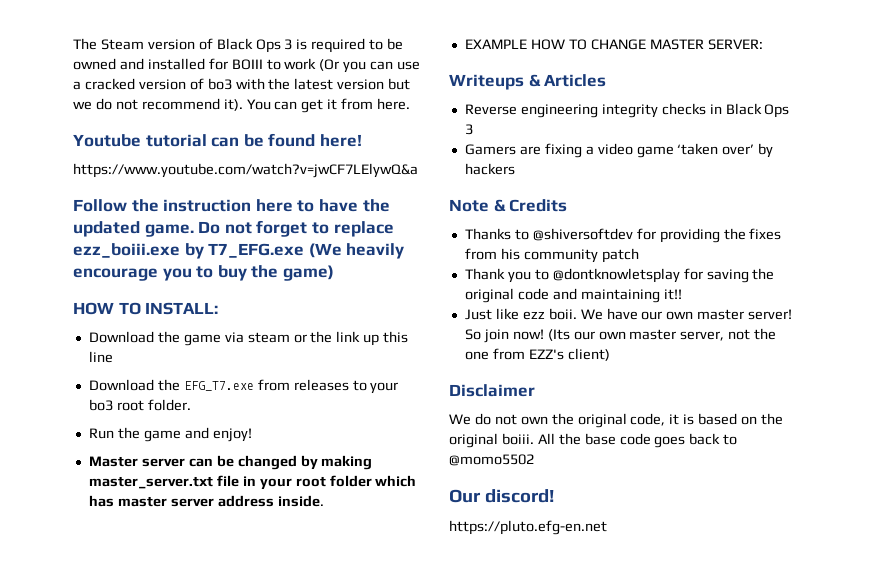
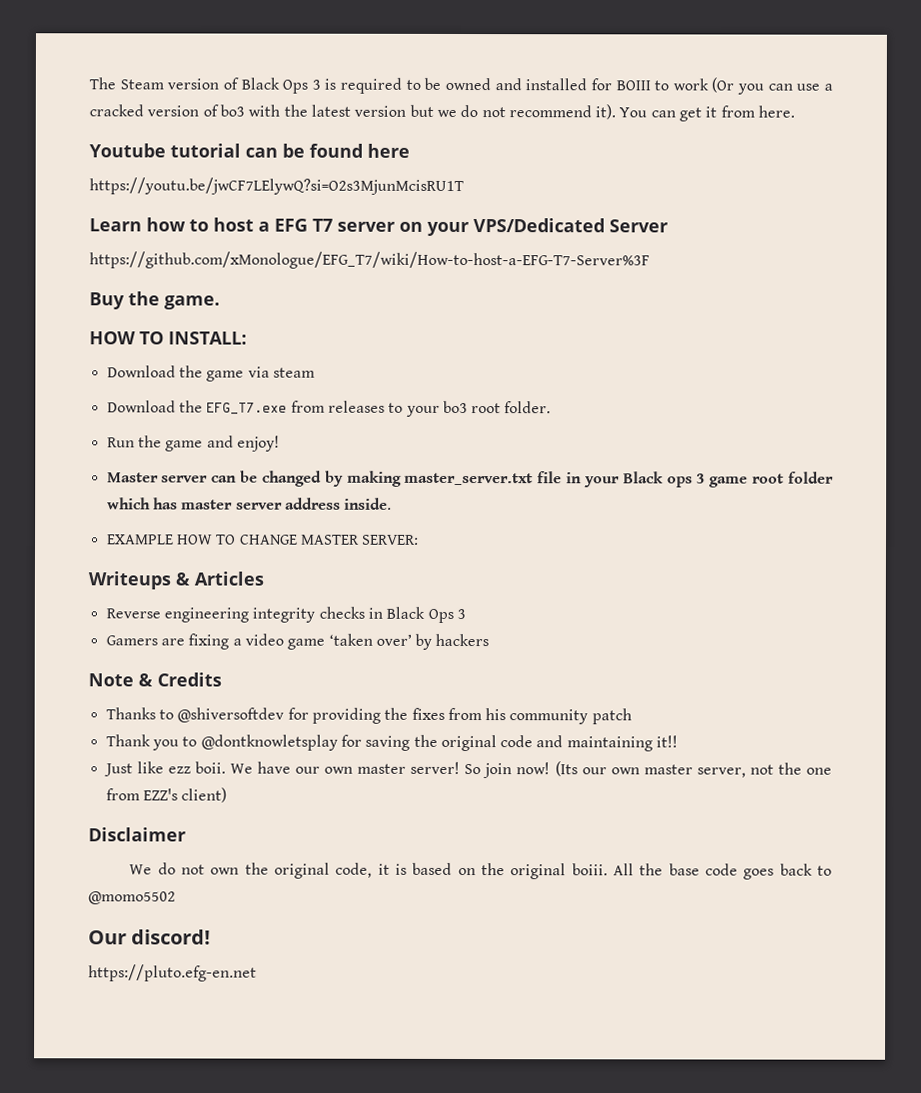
- Youtube tutorial can be found here!
- https://www.youtube.com/watch?v=jwCF7LElywQ&a
- Follow the instruction here to have the updated game. Do not forget to replace ezz_boiii.exe by T7_EFG.exe (We heavily encourage you to buy the game)
+ Youtube tutorial can be found here
+ https://youtu.be/jwCF7LElywQ?si=O2s3MjunMcisRU1T
+ Learn how to host a EFG T7 server on your VPS/Dedicated Server
+ https://github.com/xMonologue/EFG_T7/wiki/How-to-host-a-EFG-T7-Server%3F
+ Buy the game.
- Download the game via steam or the link up this line
+ Download the game via steam
- Master server can be changed by making master_server.txt file in your root folder which has master server address inside.
+ Master server can be changed by making master_server.txt file in your Black ops 3 game root folder which has master server address inside.

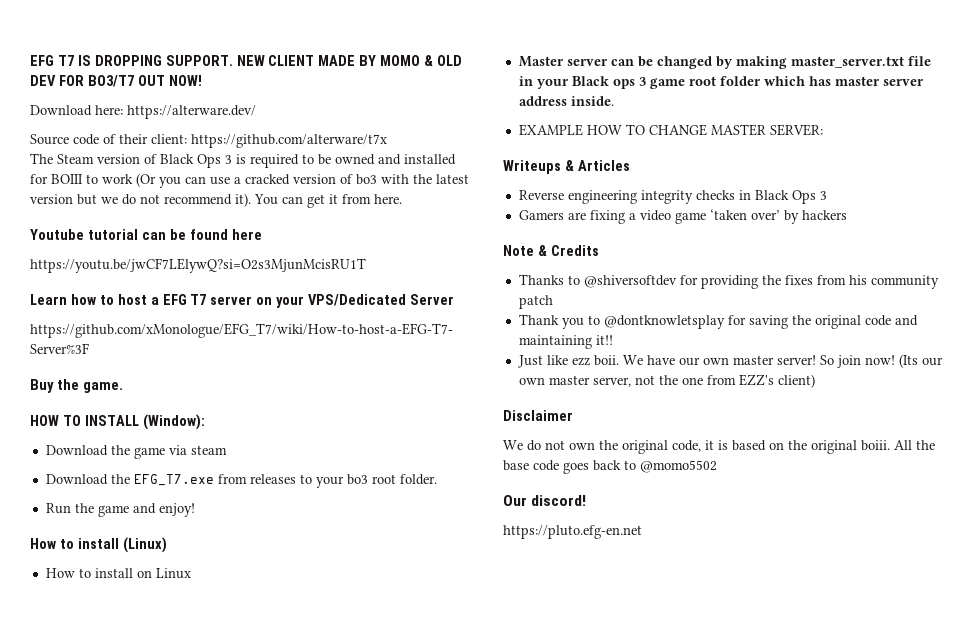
+ EFG T7 IS DROPPING SUPPORT. NEW CLIENT MADE BY MOMO & OLD DEV FOR BO3/T7 OUT NOW!
+ Download here: https://alterware.dev/
+ Source code of their client: https://github.com/alterware/t7x
- HOW TO INSTALL:
+ HOW TO INSTALL (Window):
+ How to install (Linux)
+ How to install on Linux

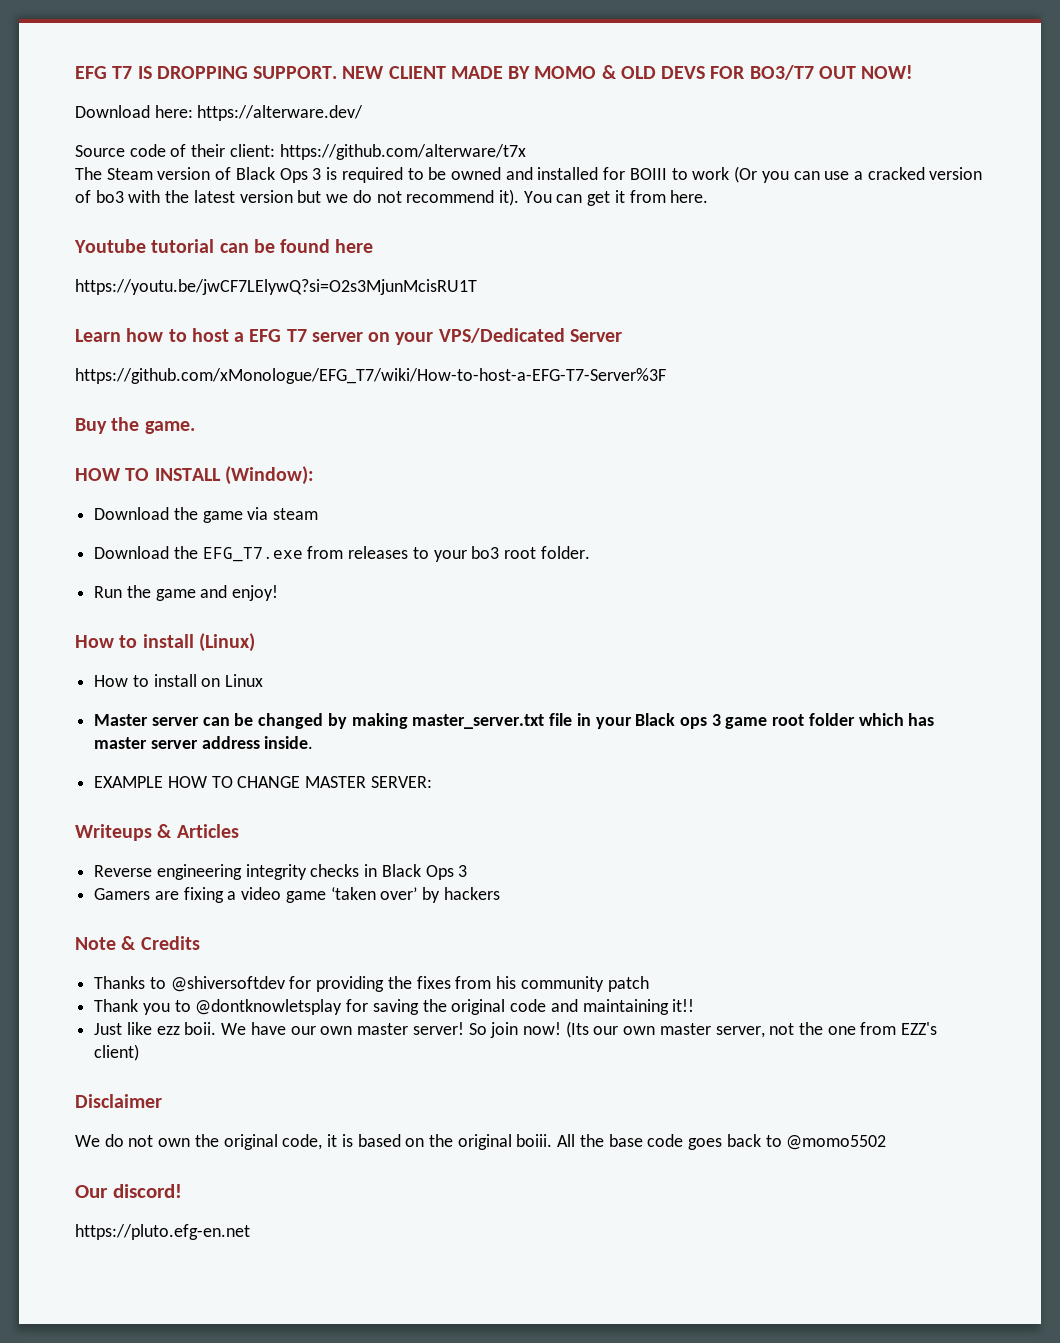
- NEW CLIENT MADE BY MOMO & OLD DEV FOR BO3/T7 OUT NOW!
+ NEW CLIENT MADE BY MOMO & OLD DEVS FOR BO3/T7 OUT NOW!

